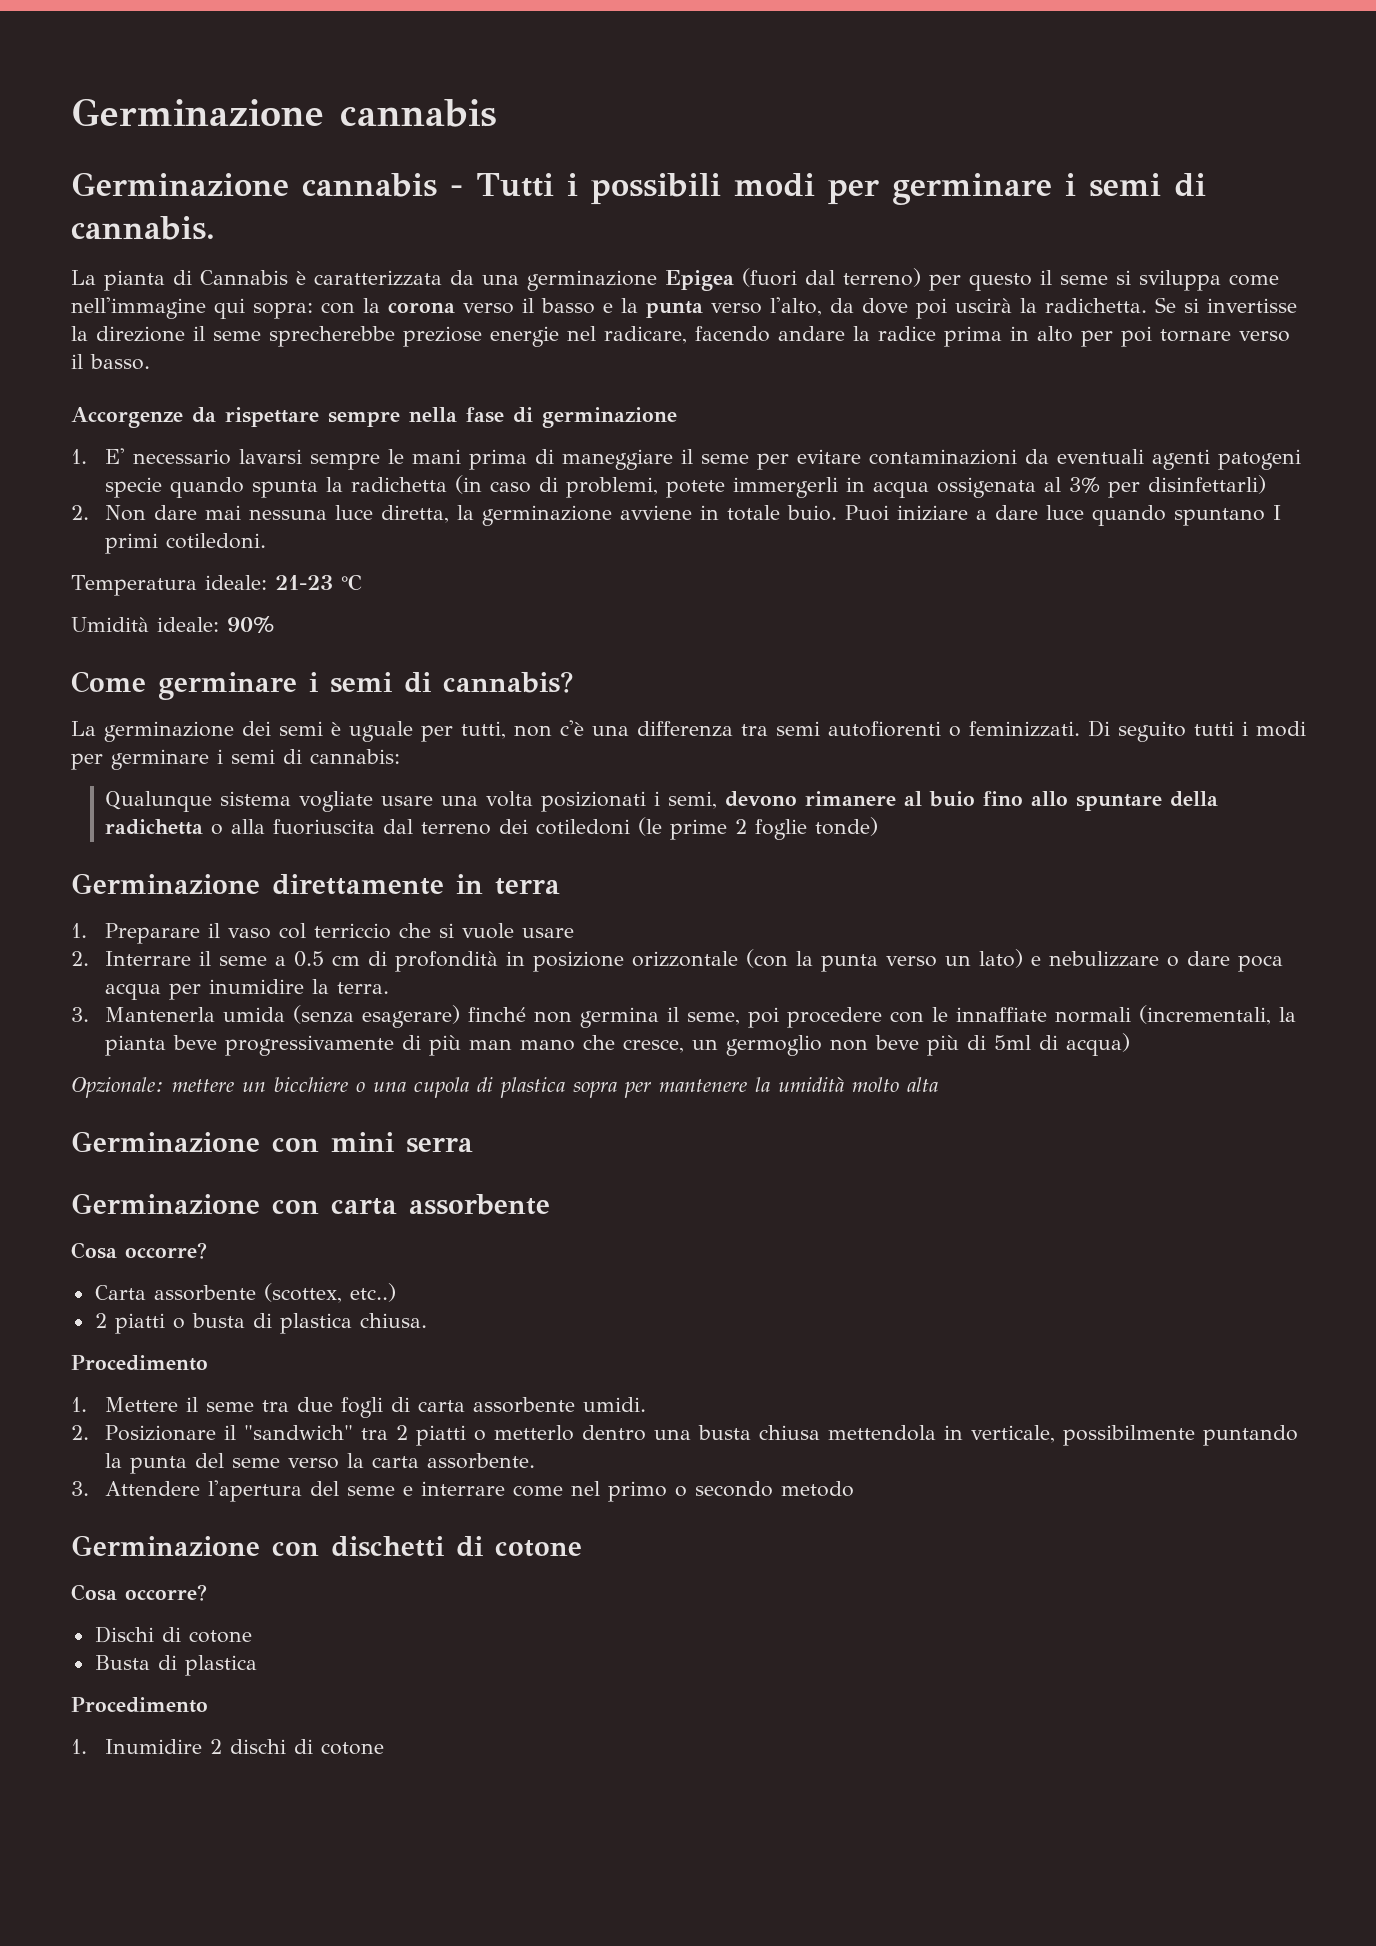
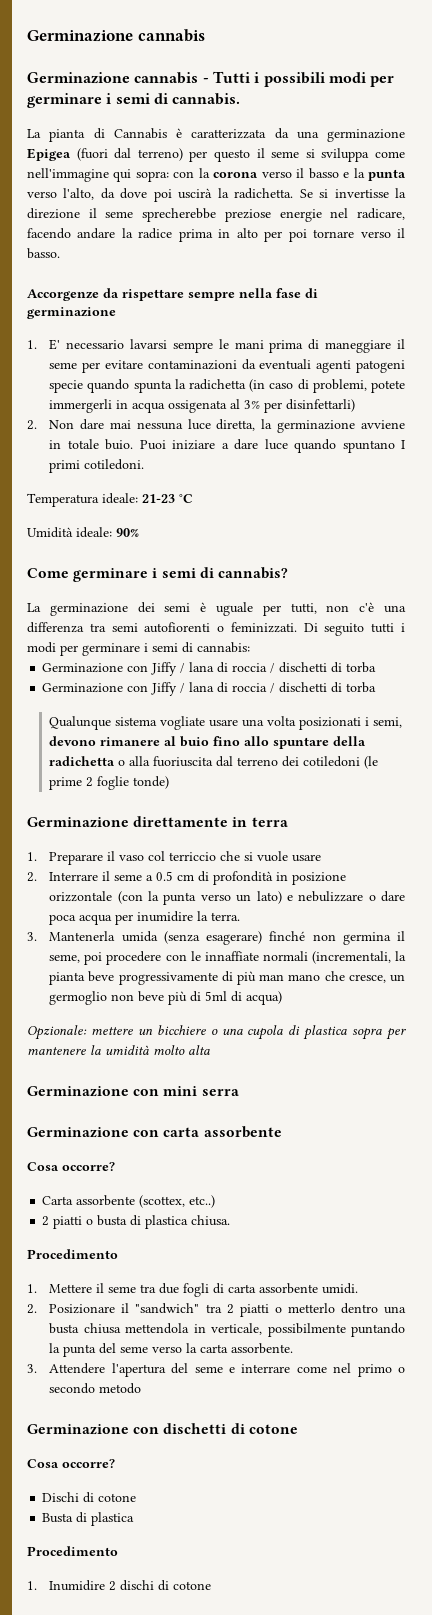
  Di seguito tutti i modi per germinare i semi di cannabis:
+ Germinazione con Jiffy / lana di roccia / dischetti di torba
+ Germinazione con Jiffy / lana di roccia / dischetti di torba

